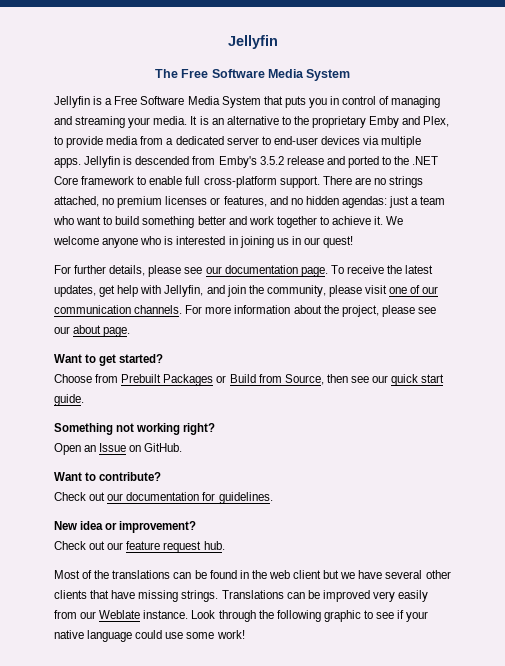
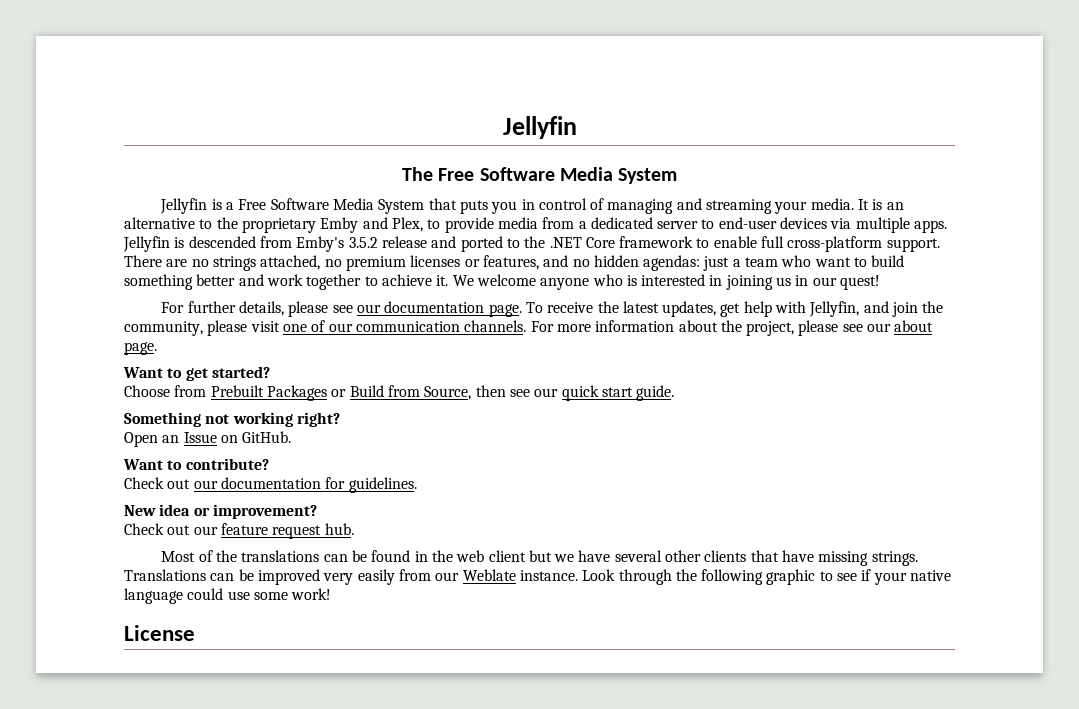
+ License

